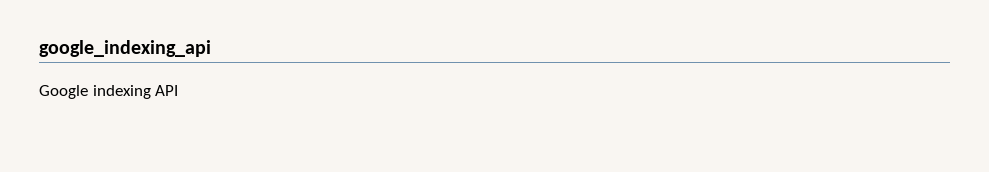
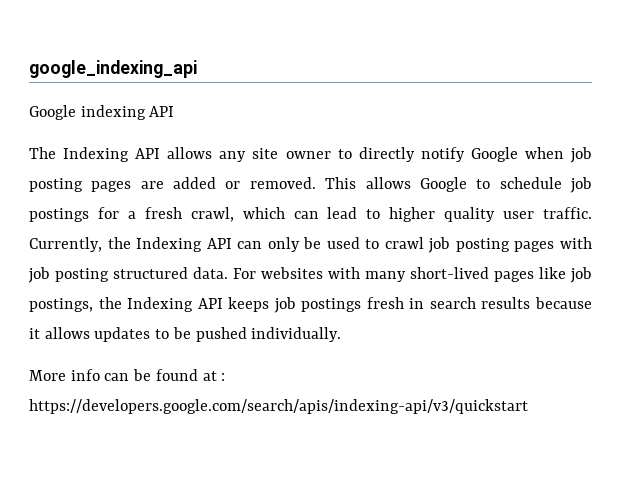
+ The Indexing API allows any site owner to directly notify Google when job posting pages are added or removed. This allows Google to schedule job postings for a fresh crawl, which can lead to higher quality user traffic. Currently, the Indexing API can only be used to crawl job posting pages with job posting structured data. For websites with many short-lived pages like job postings, the Indexing API keeps job postings fresh in search results because it allows updates to be pushed individually.
+ More info can be found at : https://developers.google.com/search/apis/indexing-api/v3/quickstart

